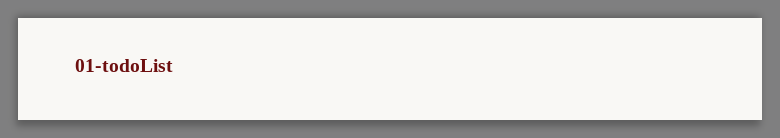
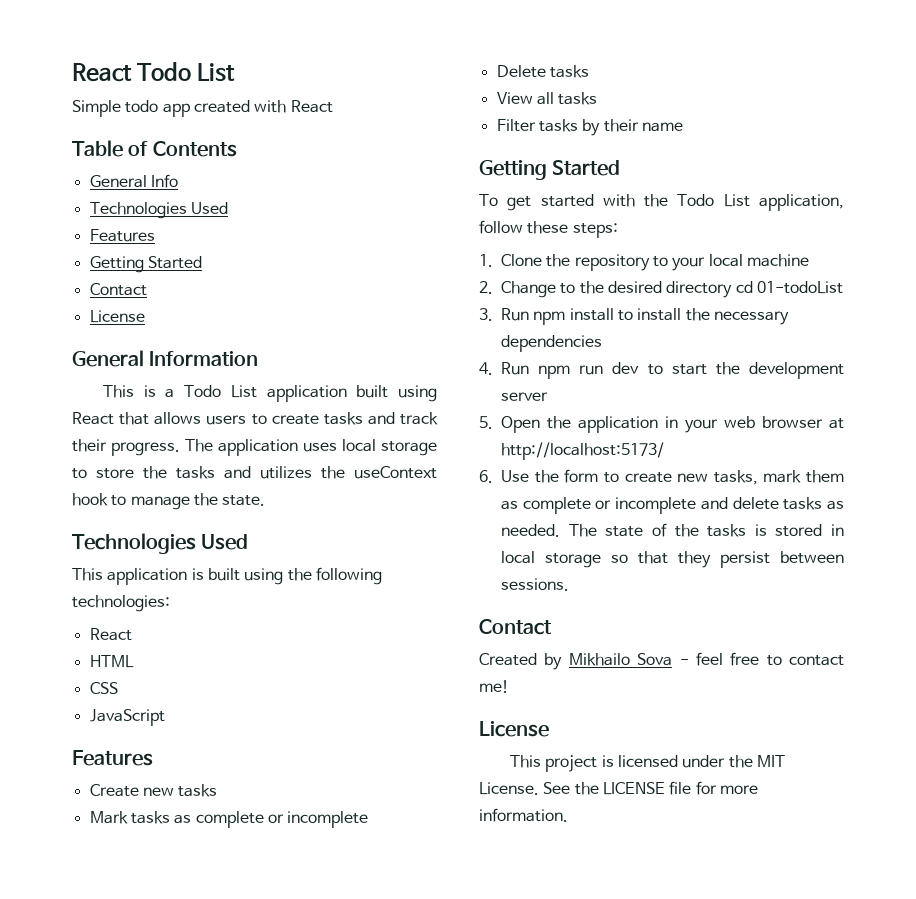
- 01-todoList
+ React Todo List
+ Simple todo app created with React
+ Table of Contents
+ General Info
+ Technologies Used
+ Features
+ Getting Started
+ Contact
+ License
+ General Information
+ This is a Todo List application built using React that allows users to create tasks and track their progress. The application uses local storage to store the tasks and utilizes the useContext hook to manage the state.
+ Technologies Used
+ This application is built using the following technologies:
+ React
+ HTML
+ CSS
+ JavaScript
+ Features
+ Create new tasks
+ Mark tasks as complete or incomplete
+ Delete tasks
+ View all tasks
+ Filter tasks by their name
+ Getting Started
+ To get started with the Todo List application, follow these steps:
+ 1. Clone the repository to your local machine
+ 2. Change to the desired directory cd 01-todoList
+ 3. Run npm install to install the necessary dependencies
+ 4. Run npm run dev to start the development server
+ 5. Open the application in your web browser at http://localhost:5173/
+ 6. Use the form to create new tasks, mark them as complete or incomplete and delete tasks as needed. The state of the tasks is stored in local storage so that they persist between sessions.
+ Contact
+ Created by Mikhailo Sova - feel free to contact me!
+ License
+ This project is licensed under the MIT License. See the LICENSE file for more information.

